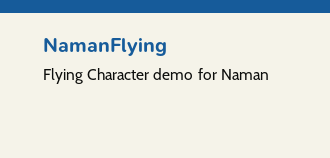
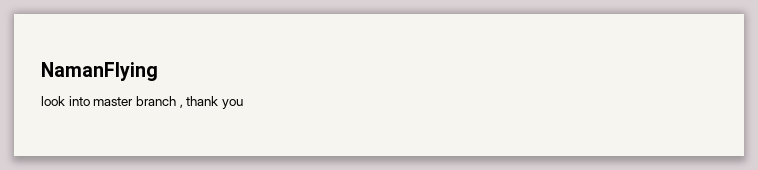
- Flying Character demo for Naman
+ look into master branch , thank you

